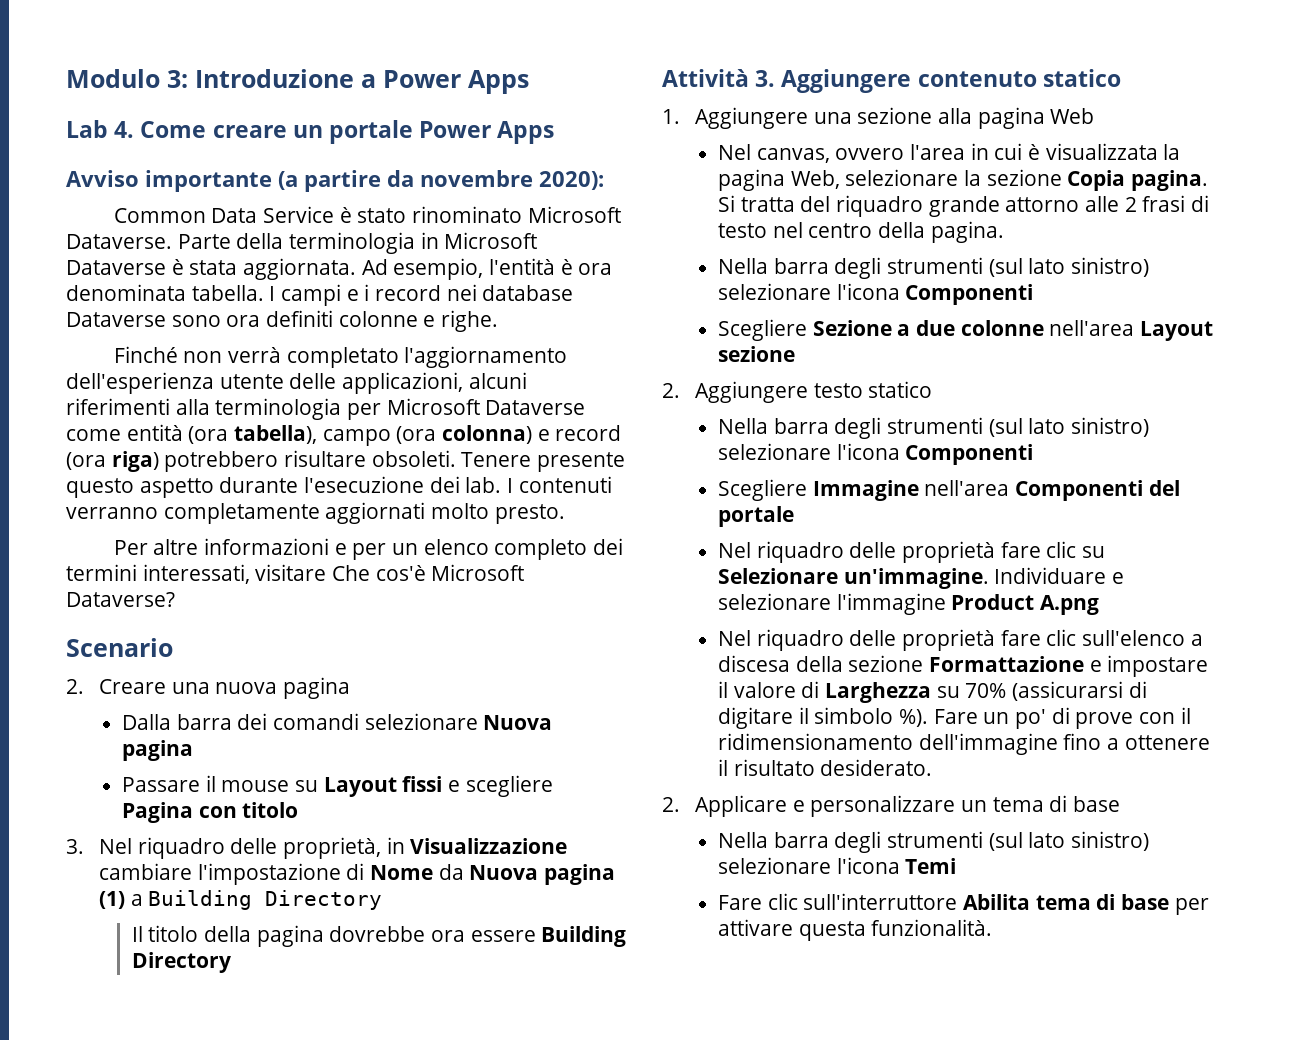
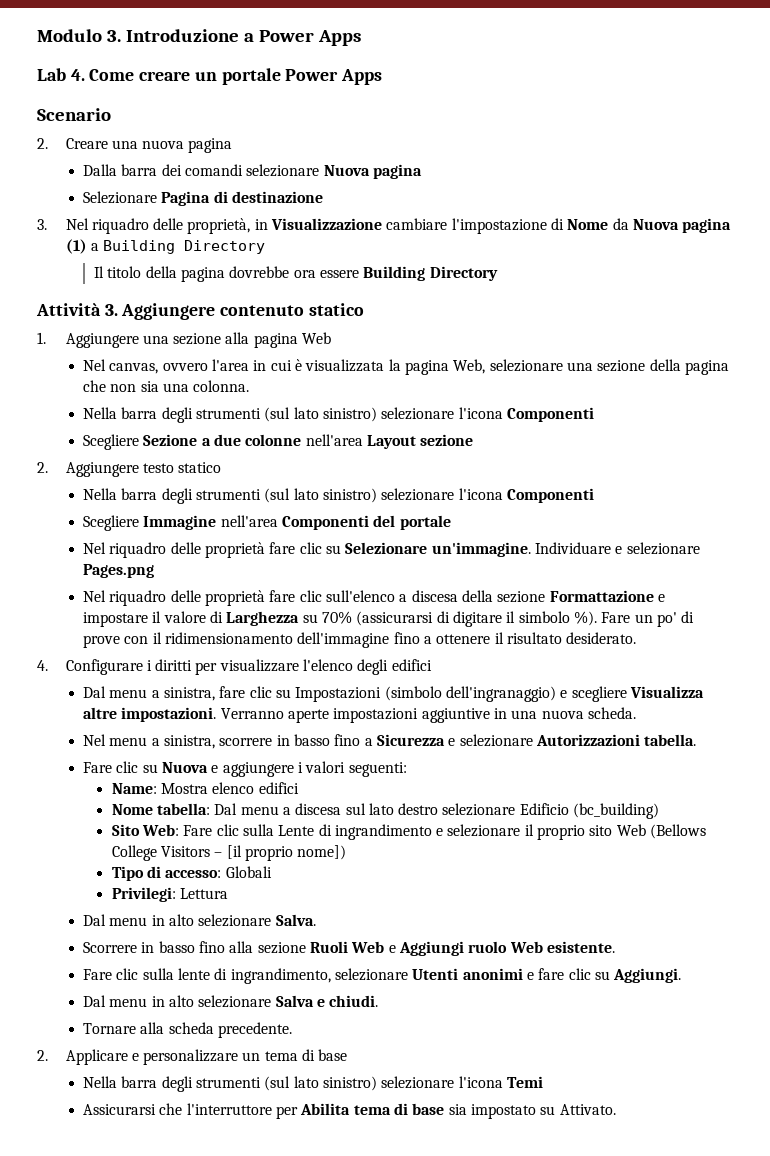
- Modulo 3: Introduzione a Power Apps
+ Modulo 3. Introduzione a Power Apps
- Avviso importante (a partire da novembre 2020):
- Common Data Service è stato rinominato Microsoft Dataverse. Parte della terminologia in Microsoft Dataverse è stata aggiornata. Ad esempio, l'entità è ora denominata tabella. I campi e i record nei database Dataverse sono ora definiti colonne e righe.
- Finché non verrà completato l'aggiornamento dell'esperienza utente delle applicazioni, alcuni riferimenti alla terminologia per Microsoft Dataverse come entità (ora tabella), campo (ora colonna) e record (ora riga) potrebbero risultare obsoleti. Tenere presente questo aspetto durante l'esecuzione dei lab. I contenuti verranno completamente aggiornati molto presto.
- Per altre informazioni e per un elenco completo dei termini interessati, visitare Che cos'è Microsoft Dataverse?
- Passare il mouse su Layout fissi e scegliere Pagina con titolo
+ Selezionare Pagina di destinazione
- Nel canvas, ovvero l'area in cui è visualizzata la pagina Web, selezionare la sezione Copia pagina. Si tratta del riquadro grande attorno alle 2 frasi di testo nel centro della pagina.
+ Nel canvas, ovvero l'area in cui è visualizzata la pagina Web, selezionare una sezione della pagina che non sia una colonna.
- Individuare e selezionare l'immagine Product A.png
+ Individuare e selezionare Pages.png
+ 4. Configurare i diritti per visualizzare l'elenco degli edifici
+ Dal menu a sinistra, fare clic su Impostazioni (simbolo dell'ingranaggio) e scegliere Visualizza altre impostazioni. Verranno aperte impostazioni aggiuntive in una nuova scheda.
+ Nel menu a sinistra, scorrere in basso fino a Sicurezza e selezionare Autorizzazioni tabella.
+ Fare clic su Nuova e aggiungere i valori seguenti:
+ Name: Mostra elenco edifici
+ Nome tabella: Dal menu a discesa sul lato destro selezionare Edificio (bc_building)
+ Sito Web: Fare clic sulla Lente di ingrandimento e selezionare il proprio sito Web (Bellows College Visitors – [il proprio nome])
+ Tipo di accesso: Globali
+ Privilegi: Lettura
+ Dal menu in alto selezionare Salva.
+ Scorrere in basso fino alla sezione Ruoli Web e Aggiungi ruolo Web esistente.
+ Fare clic sulla lente di ingrandimento, selezionare Utenti anonimi e fare clic su Aggiungi.
+ Dal menu in alto selezionare Salva e chiudi.
+ Tornare alla scheda precedente.
- Fare clic sull'interruttore Abilita tema di base per attivare questa funzionalità.
+ Assicurarsi che l'interruttore per Abilita tema di base sia impostato su Attivato.

